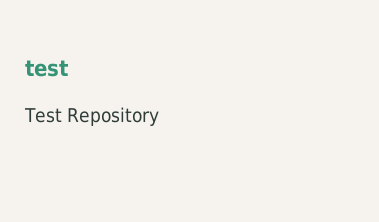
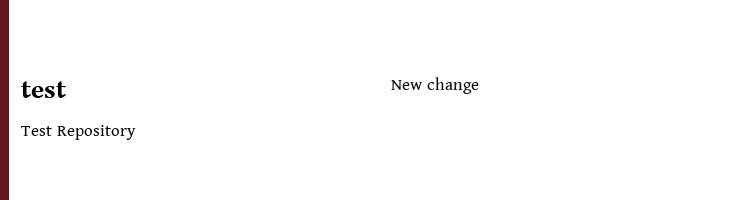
+ New change

